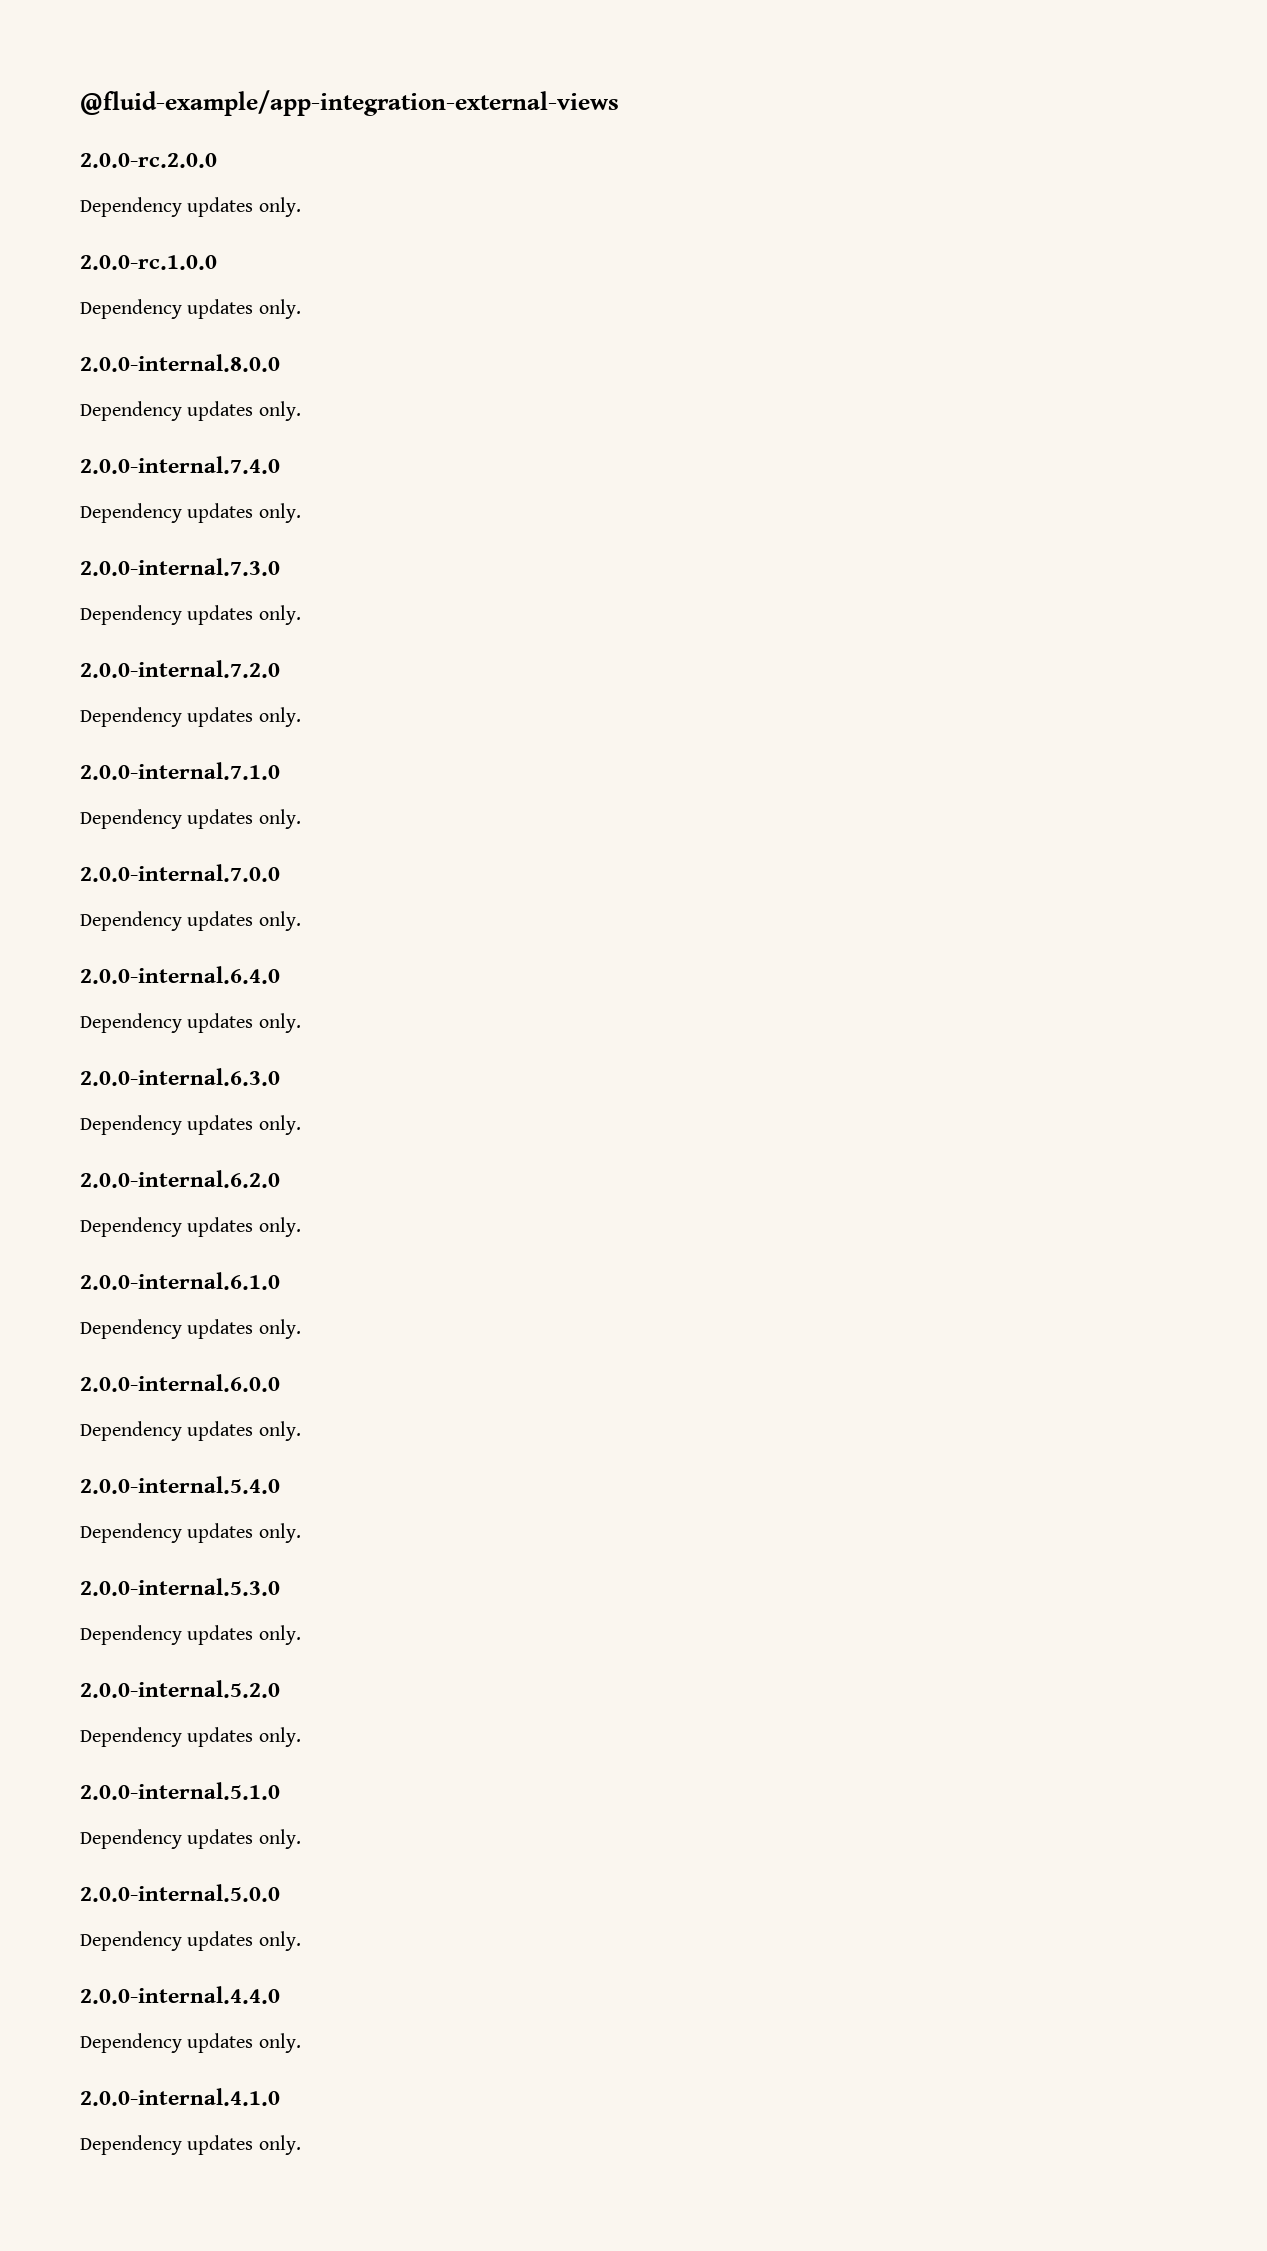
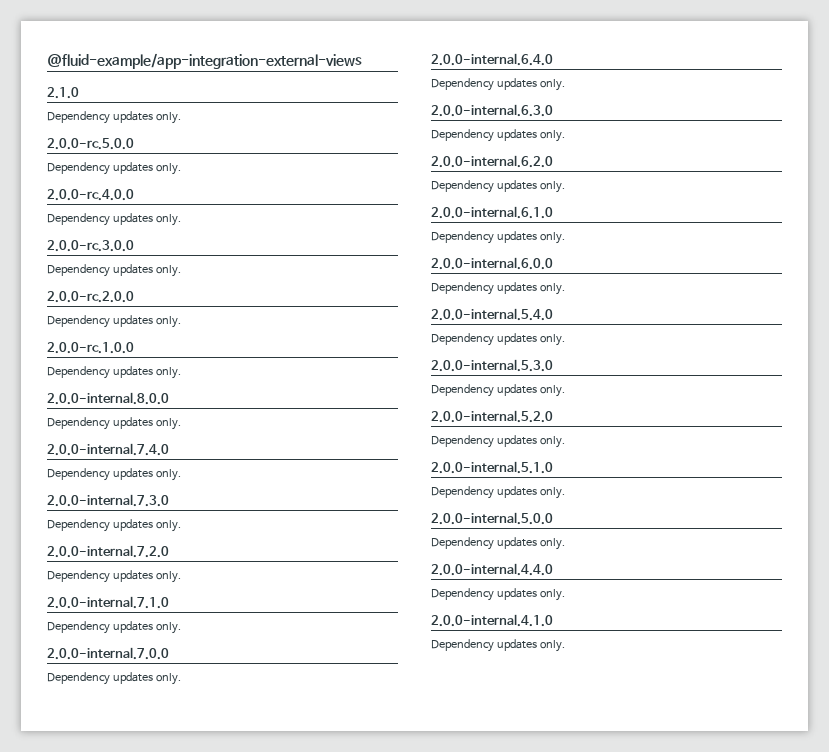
+ 2.1.0
+ Dependency updates only.
+ 2.0.0-rc.5.0.0
+ Dependency updates only.
+ 2.0.0-rc.4.0.0
+ Dependency updates only.
+ 2.0.0-rc.3.0.0
+ Dependency updates only.

